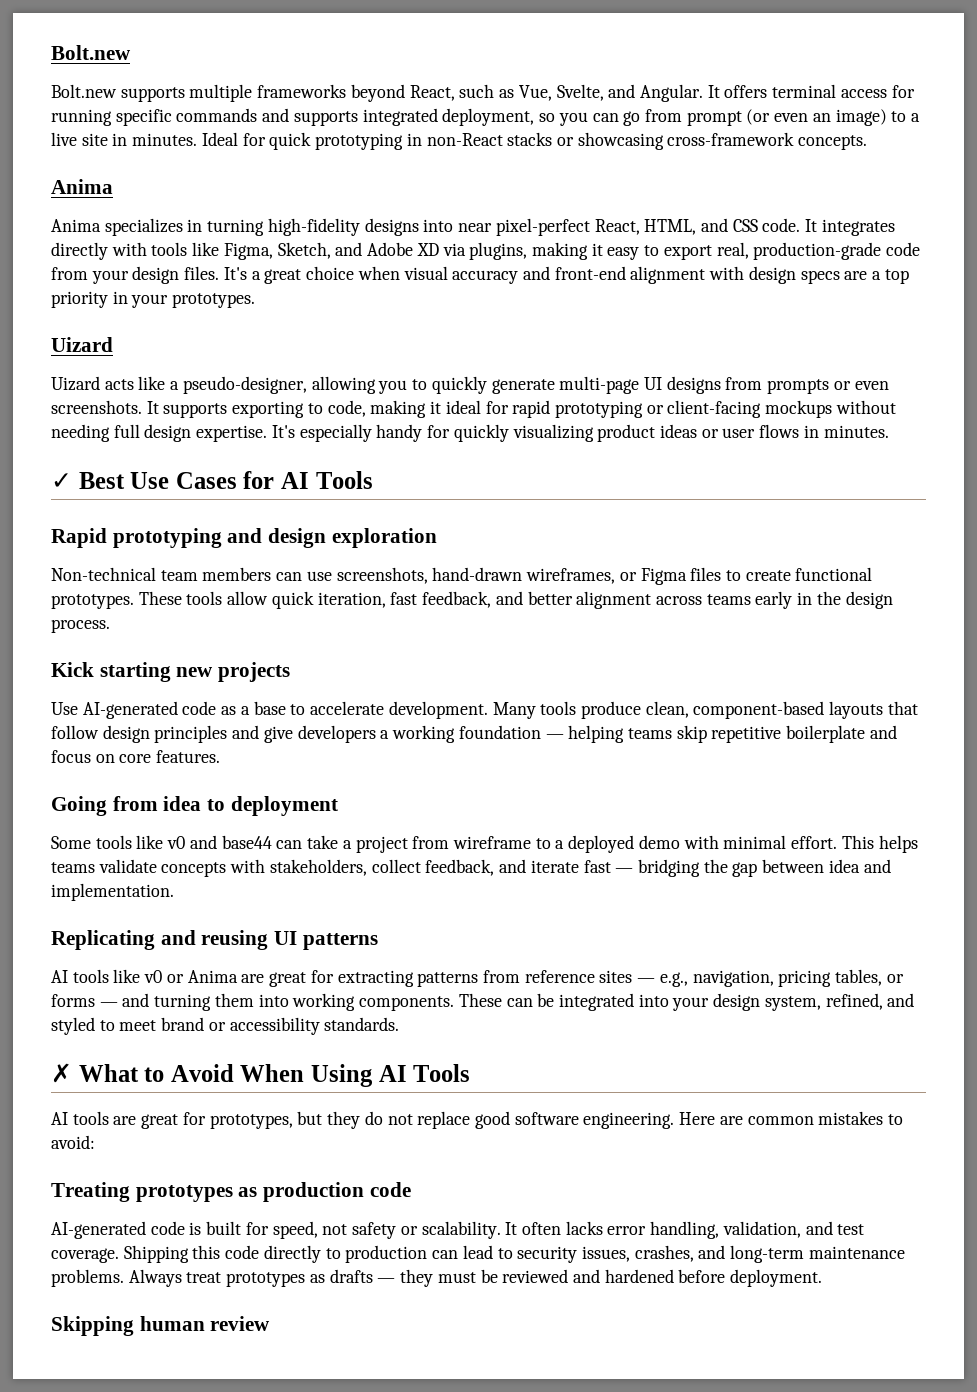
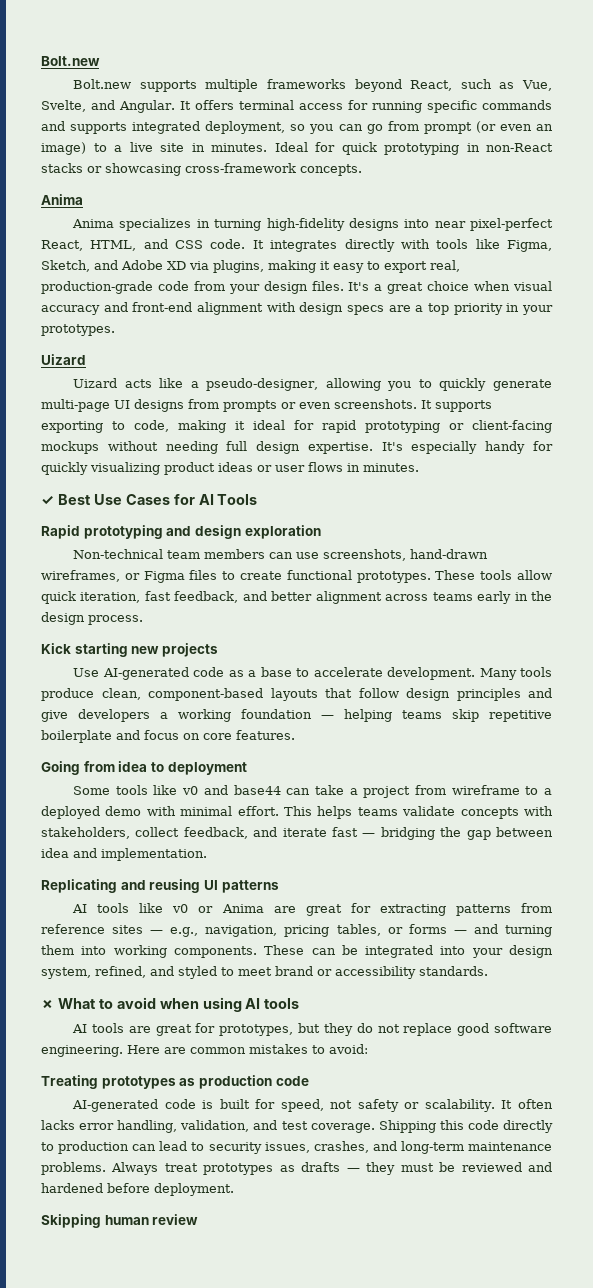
- ✗ What to Avoid When Using AI Tools
+ ✗ What to avoid when using AI tools

